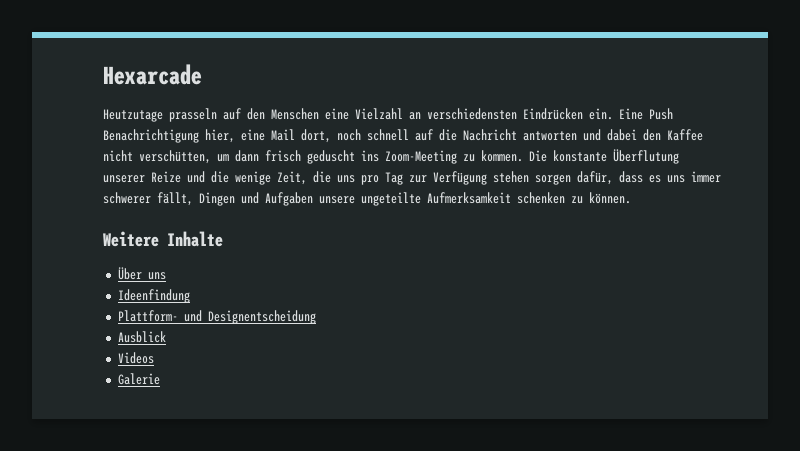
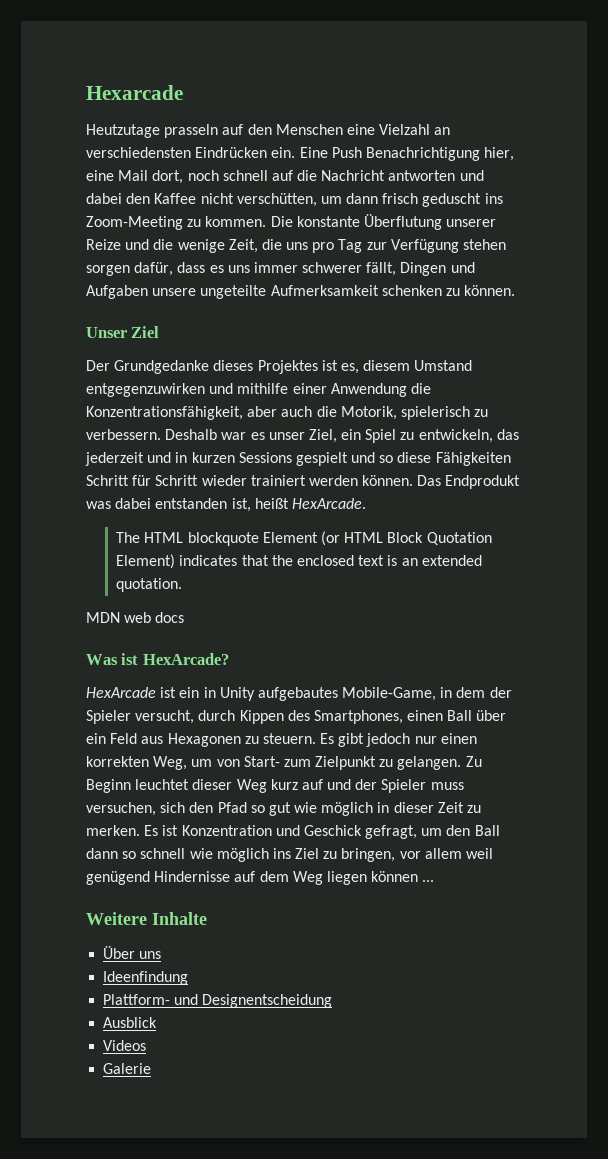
+ Unser Ziel
+ Der Grundgedanke dieses Projektes ist es, diesem Umstand entgegenzuwirken und mithilfe einer Anwendung die Konzentrationsfähigkeit, aber auch die Motorik, spielerisch zu verbessern. Deshalb war es unser Ziel, ein Spiel zu entwickeln, das jederzeit und in kurzen Sessions gespielt und so diese Fähigkeiten Schritt für Schritt wieder trainiert werden können. Das Endprodukt was dabei entstanden ist, heißt HexArcade.
+ The HTML blockquote Element (or HTML Block Quotation Element) indicates that the enclosed text is an extended quotation.
+ MDN web docs
+ Was ist HexArcade?
+ HexArcade ist ein in Unity aufgebautes Mobile-Game, in dem der Spieler versucht, durch Kippen des Smartphones, einen Ball über ein Feld aus Hexagonen zu steuern. Es gibt jedoch nur einen korrekten Weg, um von Start- zum Zielpunkt zu gelangen. Zu Beginn leuchtet dieser Weg kurz auf und der Spieler muss versuchen, sich den Pfad so gut wie möglich in dieser Zeit zu merken. Es ist Konzentration und Geschick gefragt, um den Ball dann so schnell wie möglich ins Ziel zu bringen, vor allem weil genügend Hindernisse auf dem Weg liegen können ...

